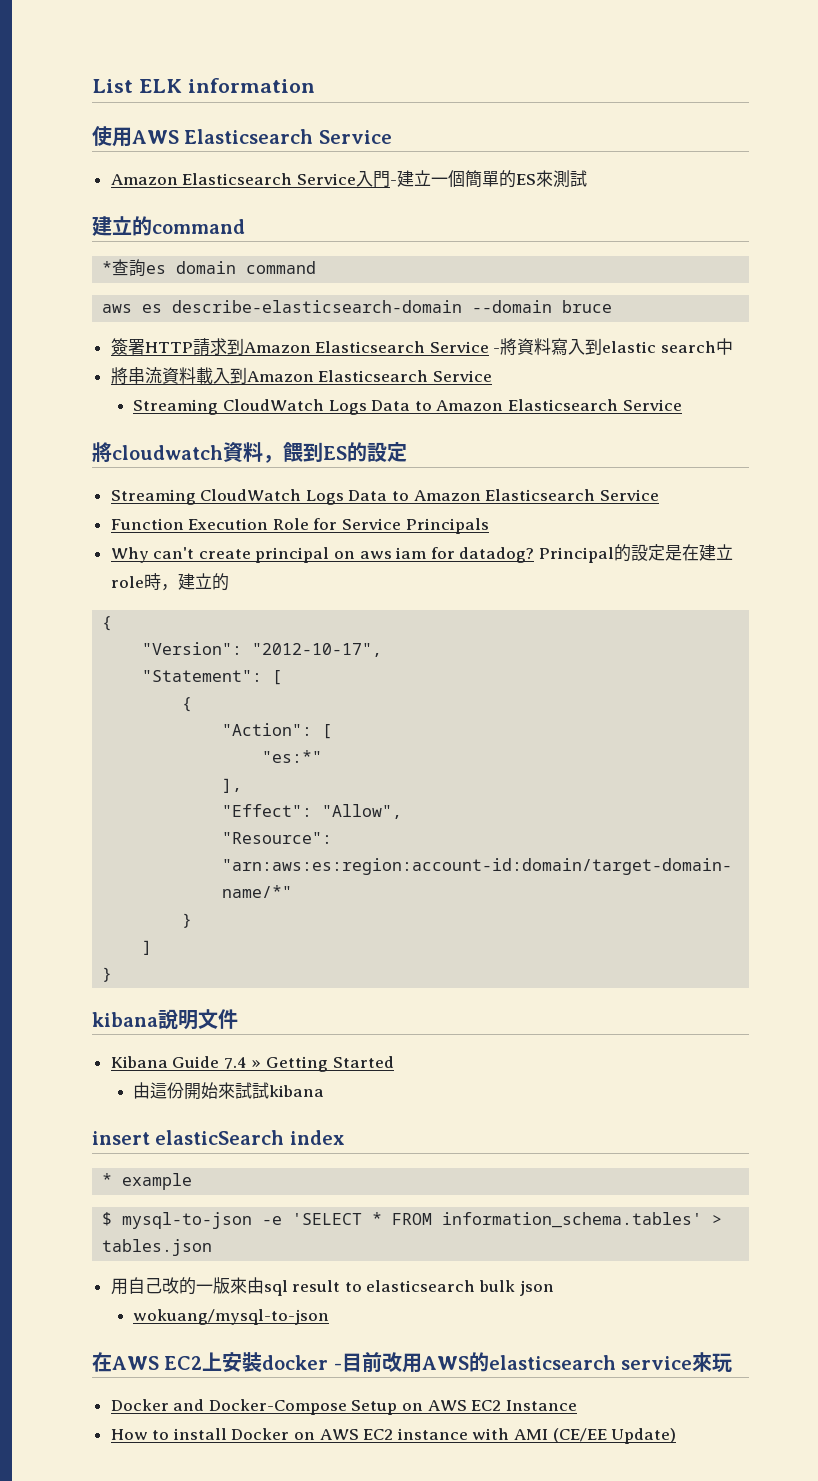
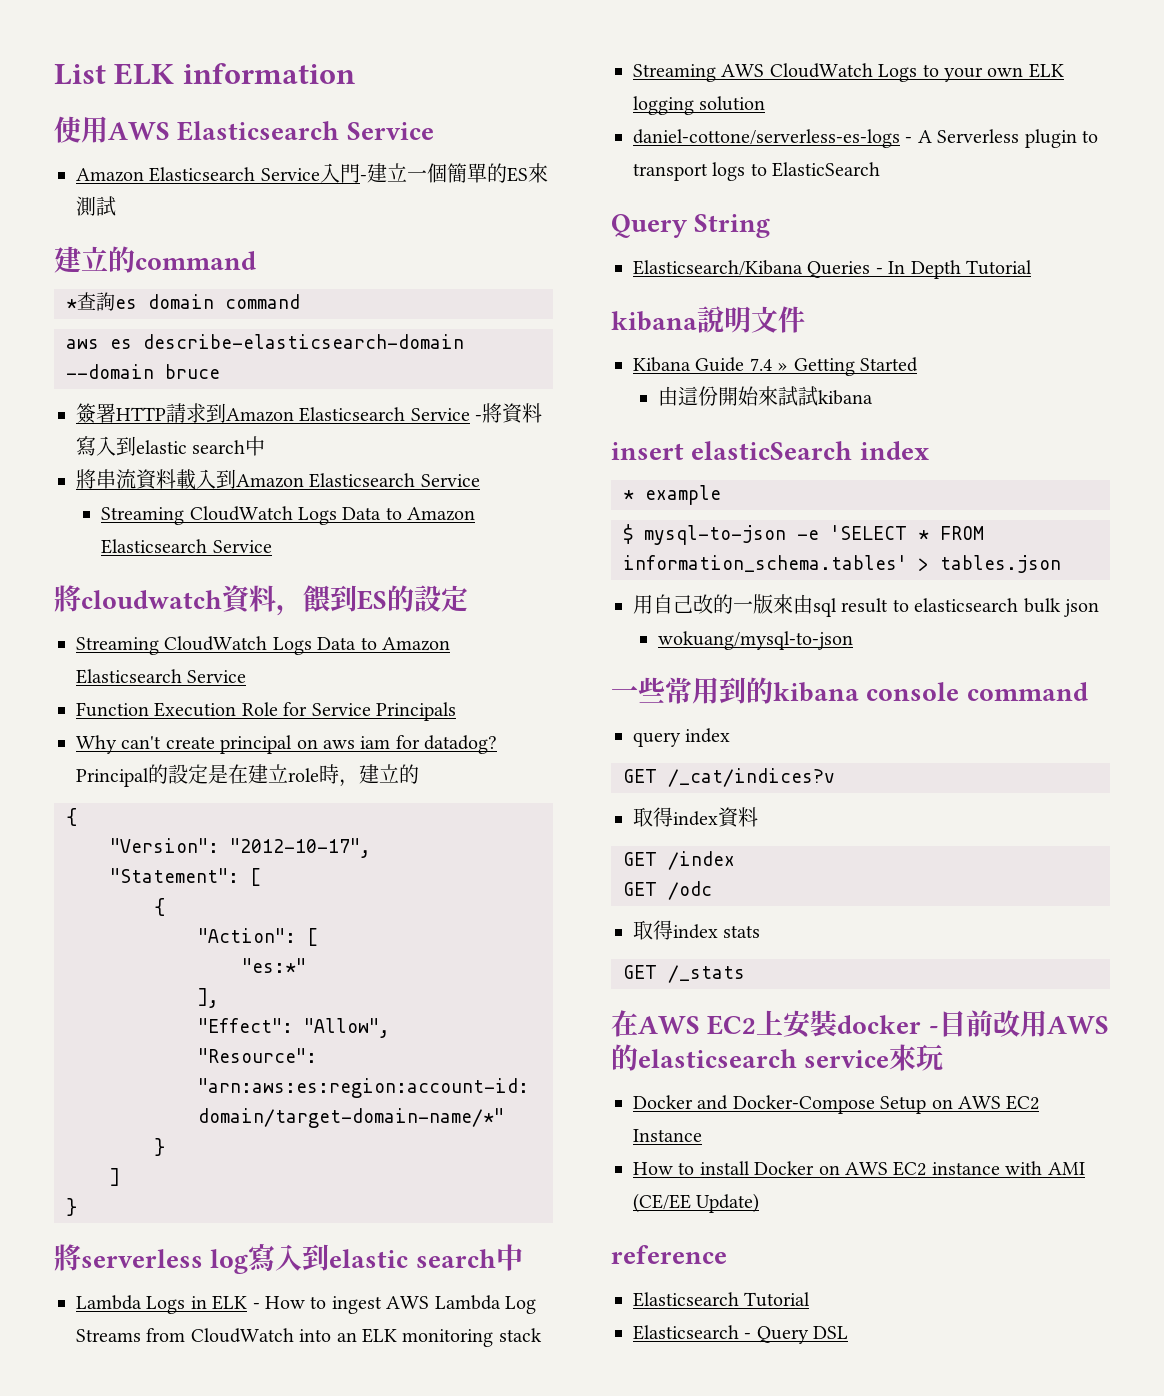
+ 將serverless log寫入到elastic search中
+ Lambda Logs in ELK - How to ingest AWS Lambda Log Streams from CloudWatch into an ELK monitoring stack
+ Streaming AWS CloudWatch Logs to your own ELK logging solution
+ daniel-cottone/serverless-es-logs - A Serverless plugin to transport logs to ElasticSearch
+ Query String
+ Elasticsearch/Kibana Queries - In Depth Tutorial
+ 一些常用到的kibana console command
+ query index
+ GET /_cat/indices?v
+ 取得index資料
+ GET /index
+ GET /odc
+ 取得index stats
+ GET /_stats
+ reference
+ Elasticsearch Tutorial
+ Elasticsearch - Query DSL

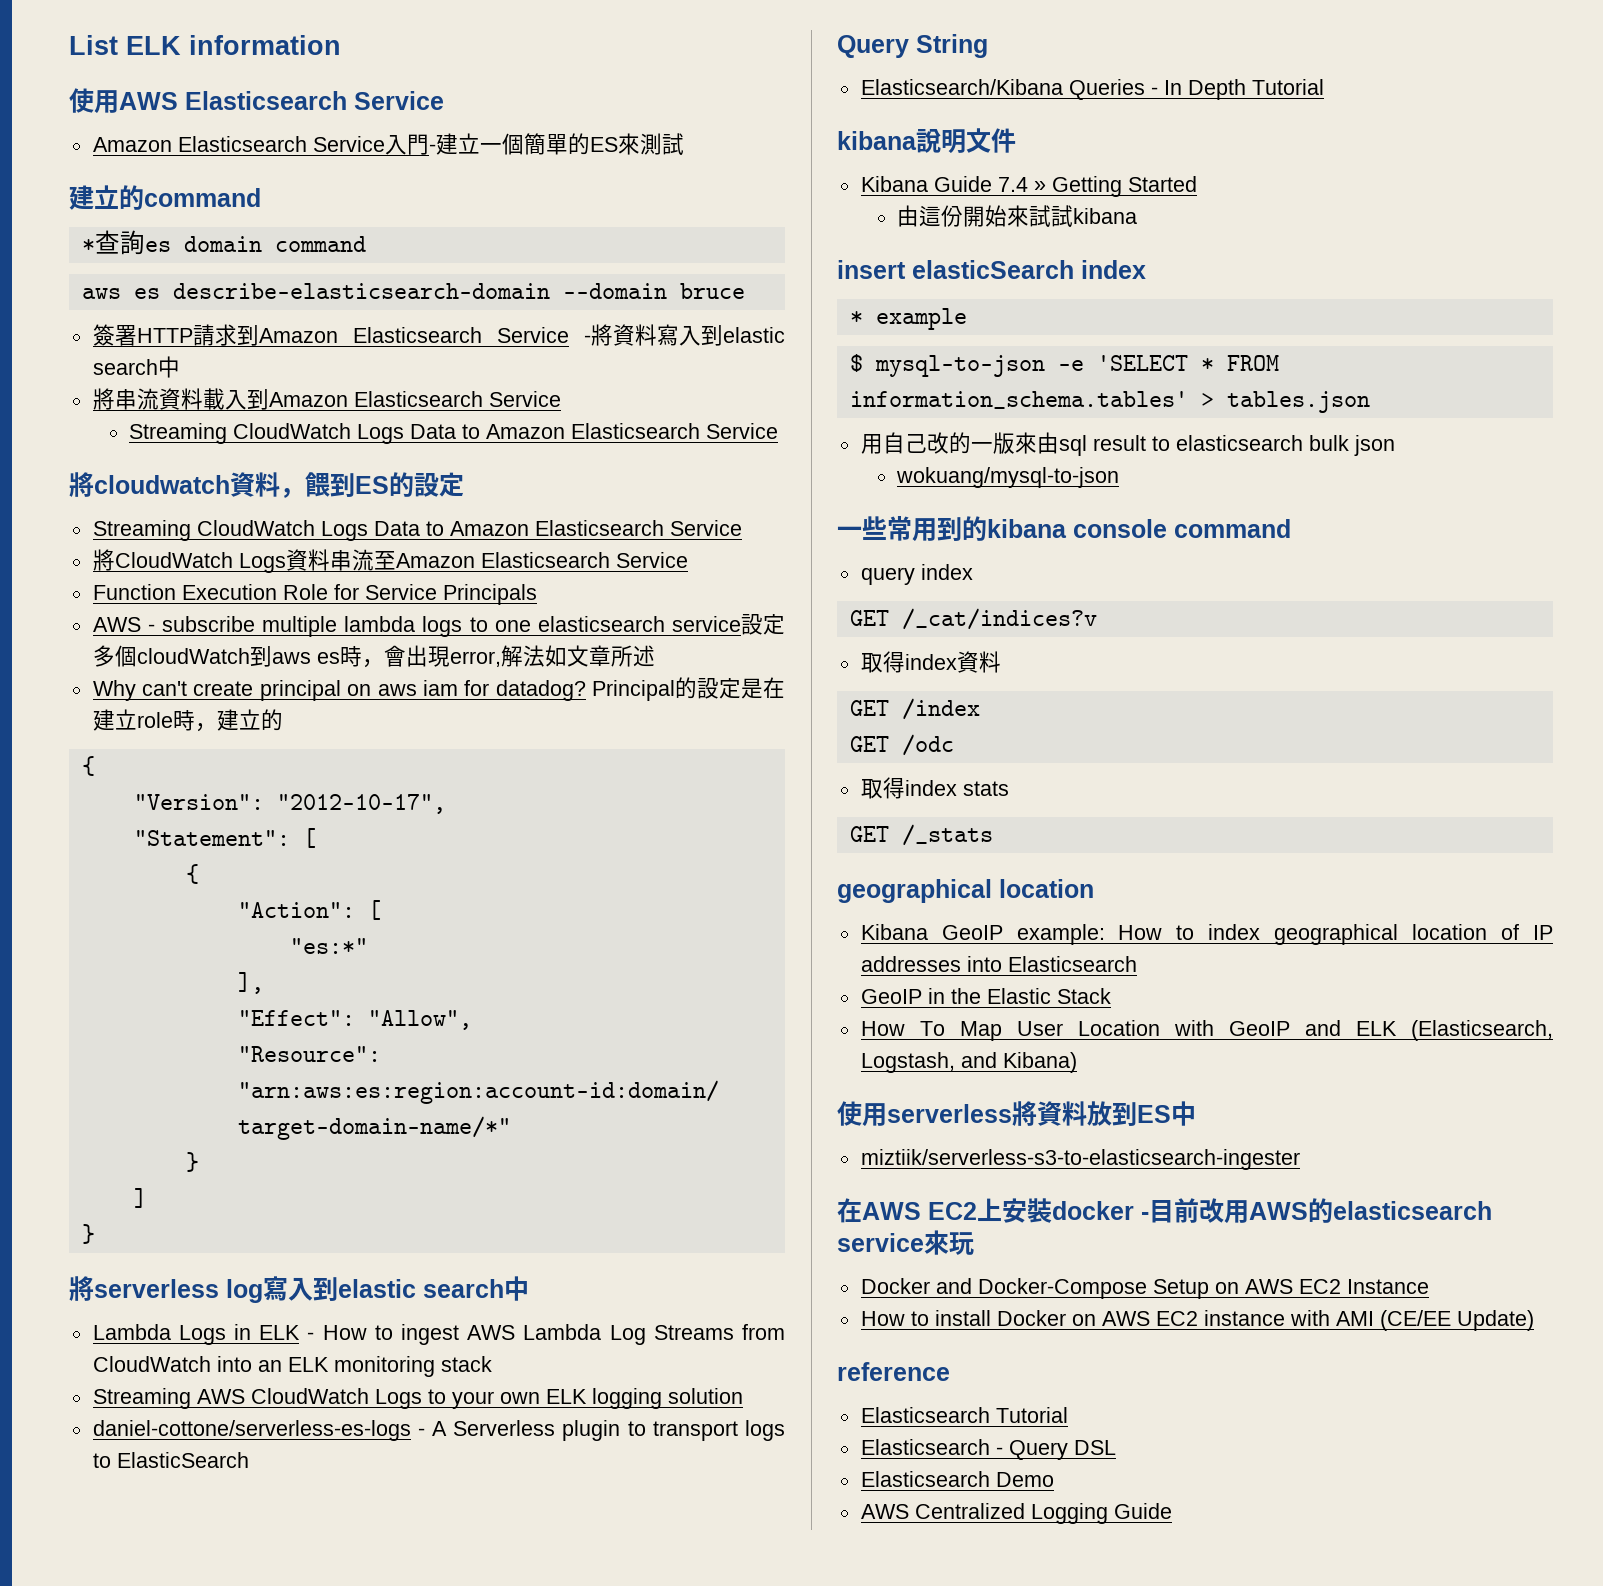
+ 將CloudWatch Logs資料串流至Amazon Elasticsearch Service
+ AWS - subscribe multiple lambda logs to one elasticsearch service設定多個cloudWatch到aws es時，會出現error,解法如文章所述
  GET /_stats
+ geographical location
+ Kibana GeoIP example: How to index geographical location of IP addresses into Elasticsearch
+ GeoIP in the Elastic Stack
+ How To Map User Location with GeoIP and ELK (Elasticsearch, Logstash, and Kibana)
+ 使用serverless將資料放到ES中
+ miztiik/serverless-s3-to-elasticsearch-ingester
+ Elasticsearch Demo
+ AWS Centralized Logging Guide

